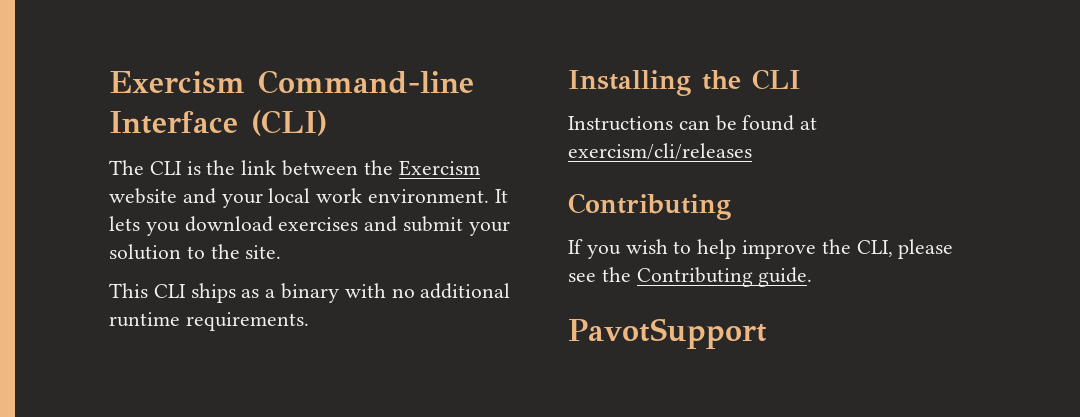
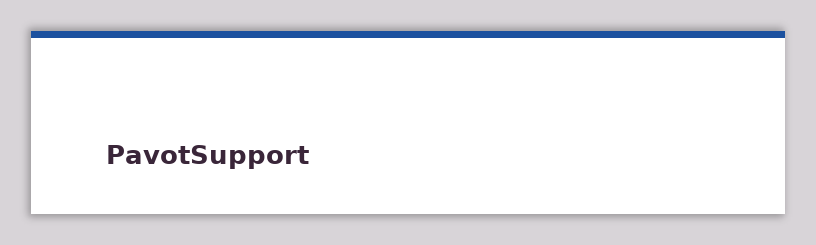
- Exercism Command-line Interface (CLI)
- The CLI is the link between the Exercism website and your local work environment. It lets you download exercises and submit your solution to the site.
- This CLI ships as a binary with no additional runtime requirements.
- Installing the CLI
- Instructions can be found at exercism/cli/releases
- Contributing
- If you wish to help improve the CLI, please see the Contributing guide.

